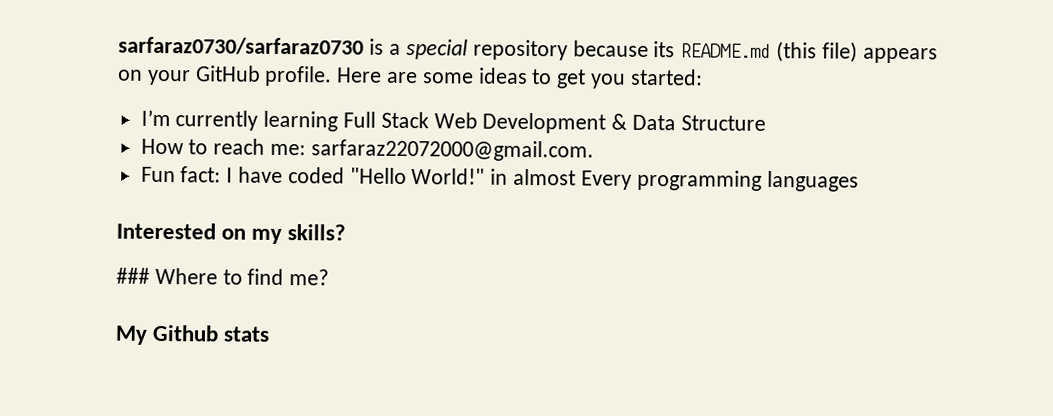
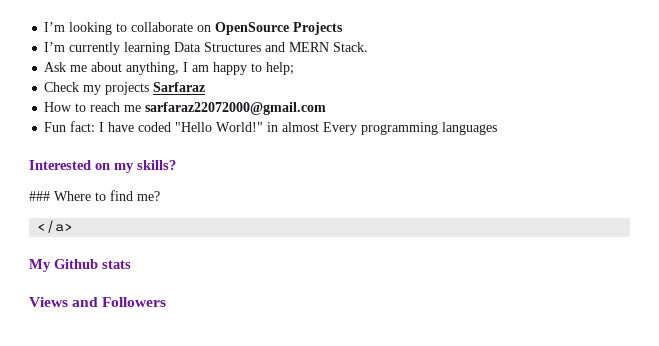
- sarfaraz0730/sarfaraz0730 is a special repository because its README.md (this file) appears on your GitHub profile. Here are some ideas to get you started:
- I’m currently learning Full Stack Web Development & Data Structure
+ I’m looking to collaborate on OpenSource Projects
+ I’m currently learning Data Structures and MERN Stack.
+ Ask me about anything, I am happy to help;
+ Check my projects Sarfaraz
- How to reach me: sarfaraz22072000@gmail.com.
+ How to reach me sarfaraz22072000@gmail.com
+ </a>
+ Views and Followers

